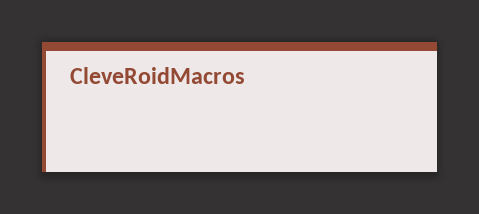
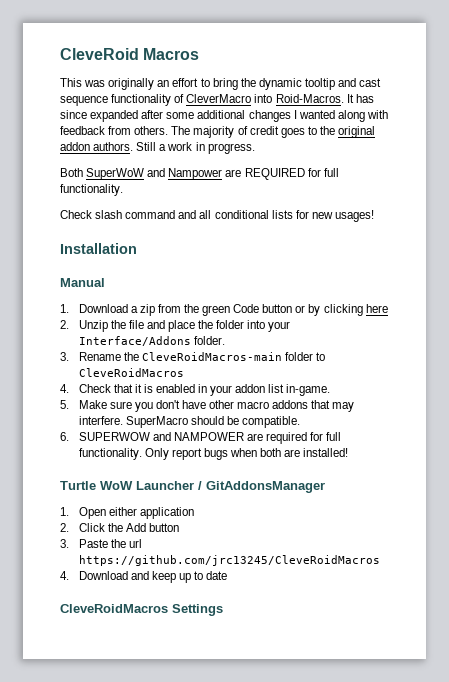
- CleveRoidMacros
+ CleveRoid Macros
+ This was originally an effort to bring the dynamic tooltip and cast sequence functionality of CleverMacro into Roid-Macros. It has since expanded after some additional changes I wanted along with feedback from others. The majority of credit goes to the original addon authors. Still a work in progress.
+ Both SuperWoW and Nampower are REQUIRED for full functionality.
+ Check slash command and all conditional lists for new usages!
+ Installation
+ Manual
+ 1. Download a zip from the green Code button or by clicking here
+ 2. Unzip the file and place the folder into your Interface/Addons folder.
+ 3. Rename the CleveRoidMacros-main folder to CleveRoidMacros
+ 4. Check that it is enabled in your addon list in-game.
+ 5. Make sure you don't have other macro addons that may interfere. SuperMacro should be compatible.
+ 6. SUPERWOW and NAMPOWER are required for full functionality. Only report bugs when both are installed!
+ Turtle WoW Launcher / GitAddonsManager
+ 1. Open either application
+ 2. Click the Add button
+ 3. Paste the url https://github.com/jrc13245/CleveRoidMacros
+ 4. Download and keep up to date
+ CleveRoidMacros Settings

